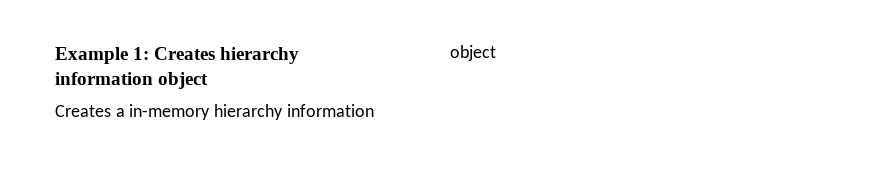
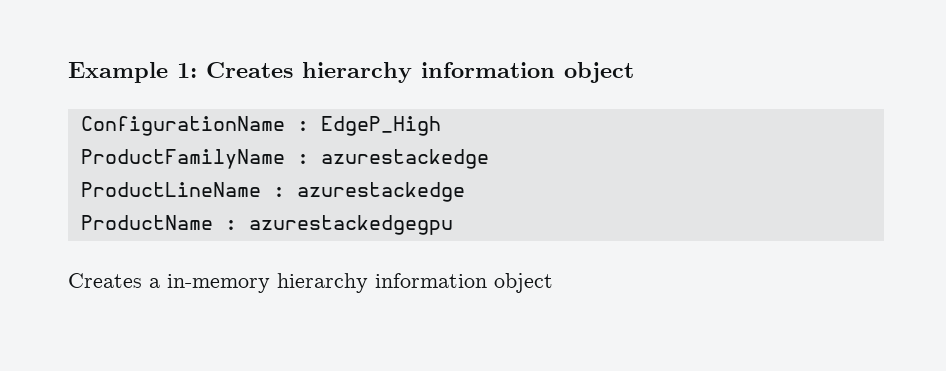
+ ConfigurationName : EdgeP_High
+ ProductFamilyName : azurestackedge
+ ProductLineName : azurestackedge
+ ProductName : azurestackedgegpu

